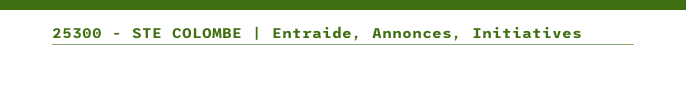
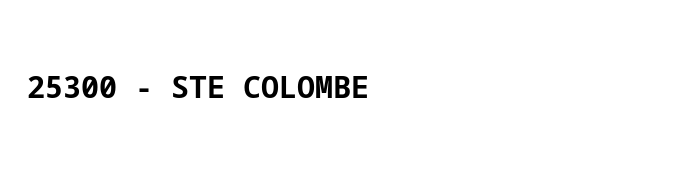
- 25300 - STE COLOMBE | Entraide, Annonces, Initiatives
+ 25300 - STE COLOMBE

